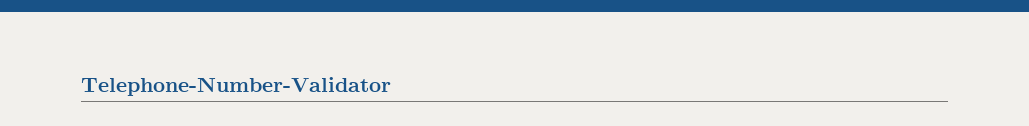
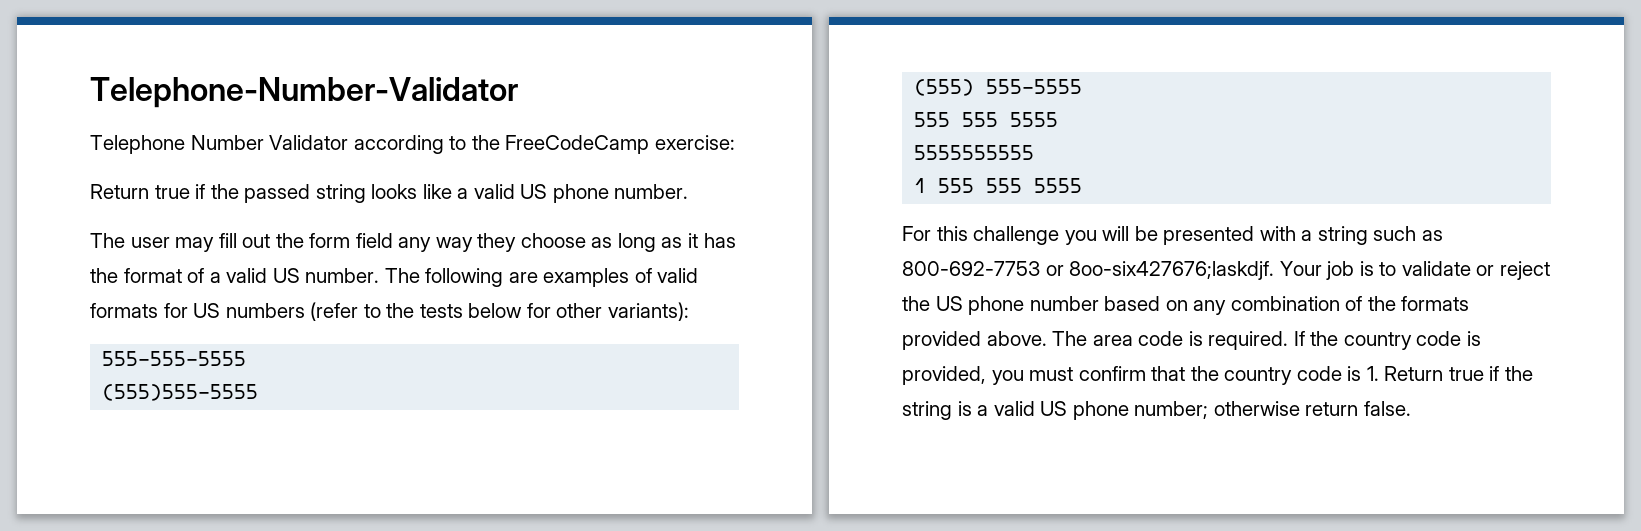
+ Telephone Number Validator according to the FreeCodeCamp exercise:
+ Return true if the passed string looks like a valid US phone number.
+ The user may fill out the form field any way they choose as long as it has the format of a valid US number. The following are examples of valid formats for US numbers (refer to the tests below for other variants):
+ 555-555-5555
+ (555)555-5555
+ (555) 555-5555
+ 555 555 5555
+ 5555555555
+ 1 555 555 5555
+ For this challenge you will be presented with a string such as 800-692-7753 or 8oo-six427676;laskdjf. Your job is to validate or reject the US phone number based on any combination of the formats provided above. The area code is required. If the country code is provided, you must confirm that the country code is 1. Return true if the string is a valid US phone number; otherwise return false.

